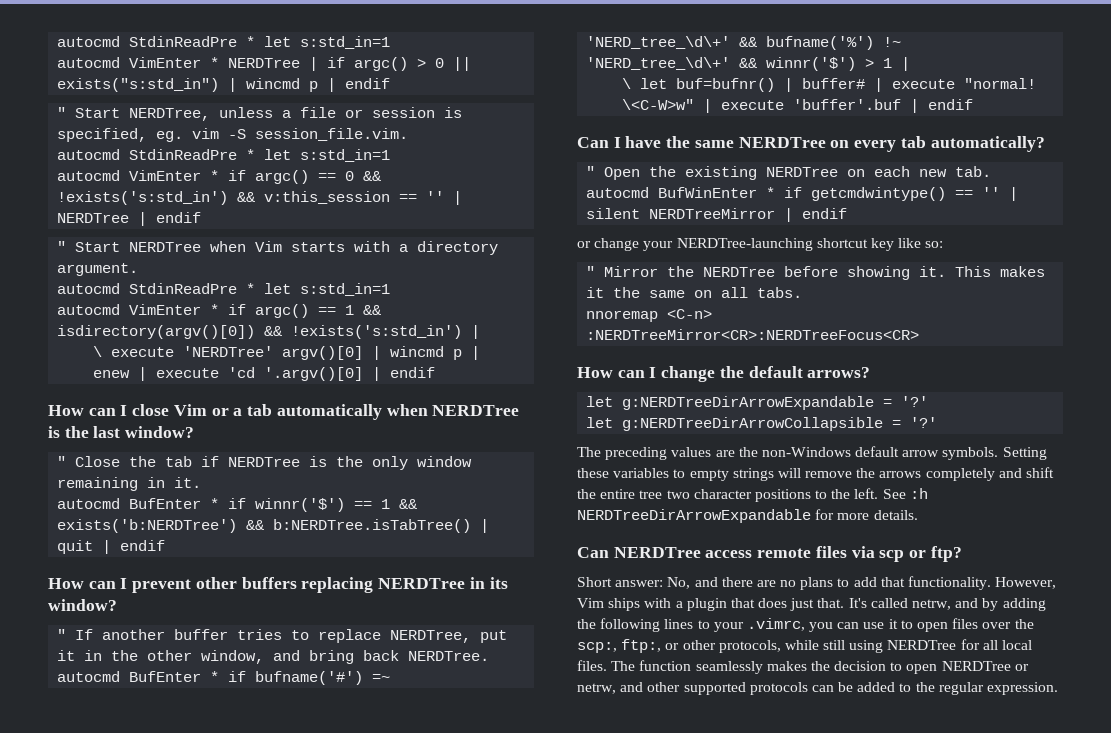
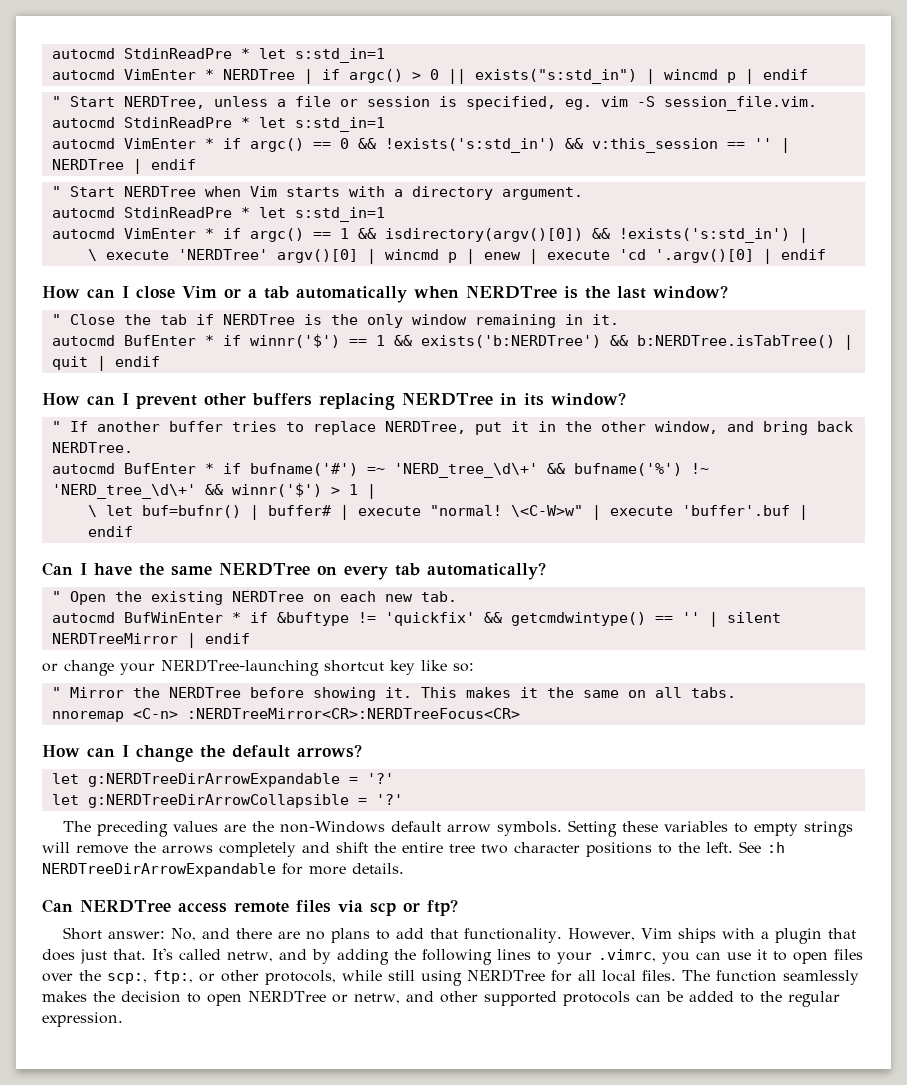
- autocmd BufWinEnter * if getcmdwintype() == '' | silent NERDTreeMirror | endif
+ autocmd BufWinEnter * if &buftype != 'quickfix' && getcmdwintype() == '' | silent NERDTreeMirror | endif

